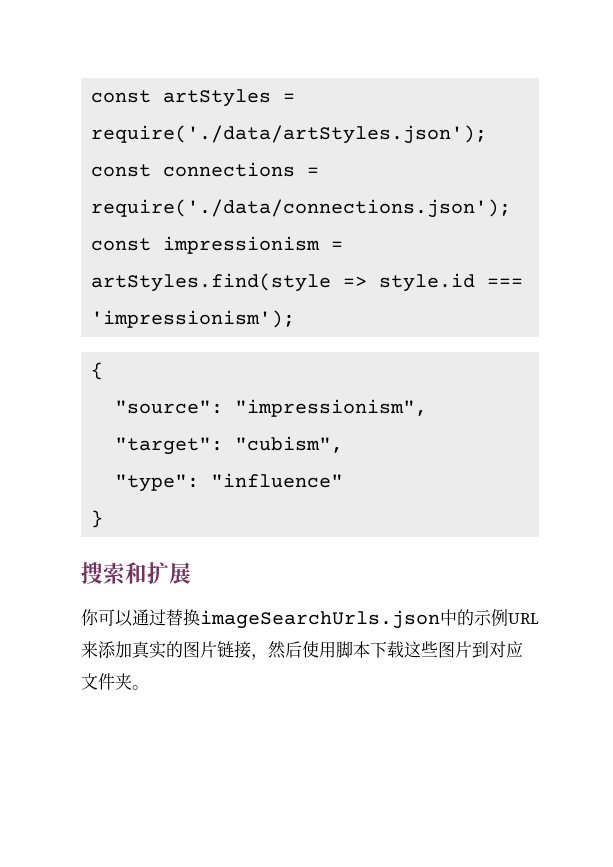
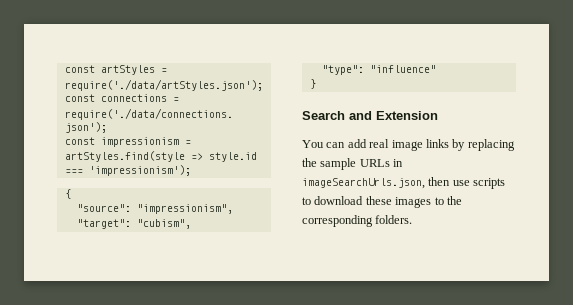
- 搜索和扩展
- 你可以通过替换imageSearchUrls.json中的示例URL来添加真实的图片链接，然后使用脚本下载这些图片到对应文件夹。
+ Search and Extension
+ You can add real image links by replacing the sample URLs in imageSearchUrls.json, then use scripts to download these images to the corresponding folders.

